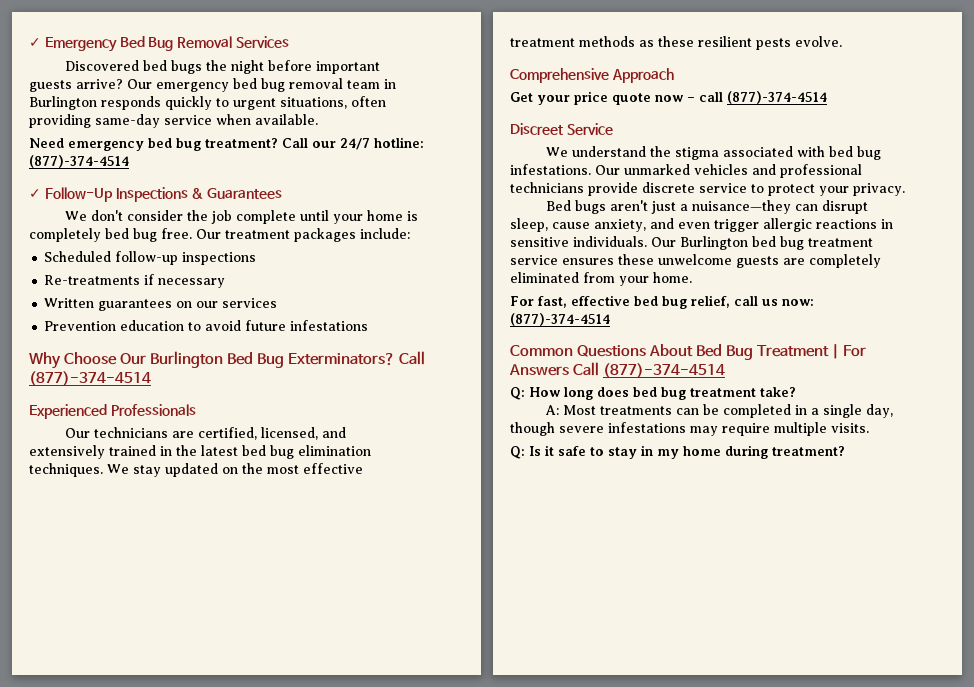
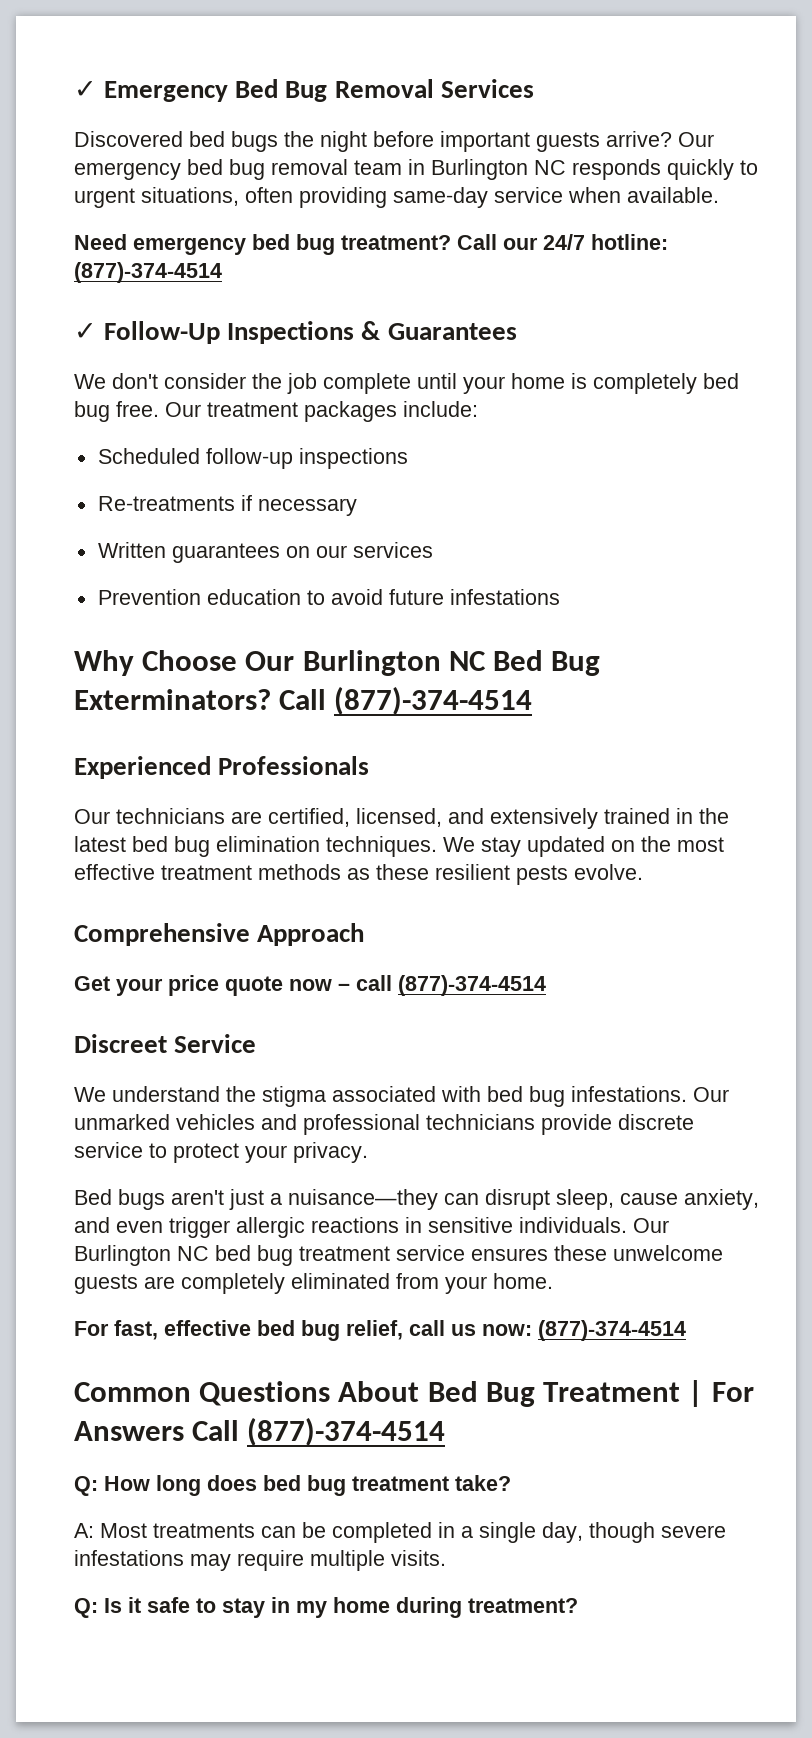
- Our emergency bed bug removal team in Burlington responds quickly to urgent situations, often providing same-day service when available.
+ Our emergency bed bug removal team in Burlington NC responds quickly to urgent situations, often providing same-day service when available.
- Why Choose Our Burlington Bed Bug Exterminators?
+ Why Choose Our Burlington NC Bed Bug Exterminators?
- Our Burlington bed bug treatment service ensures these unwelcome guests are completely eliminated from your home.
+ Our Burlington NC bed bug treatment service ensures these unwelcome guests are completely eliminated from your home.

